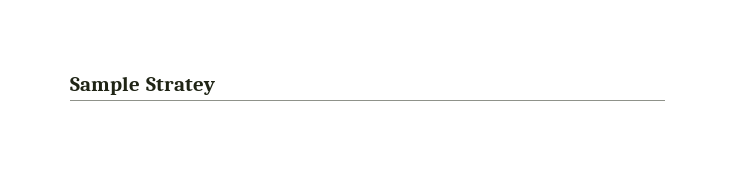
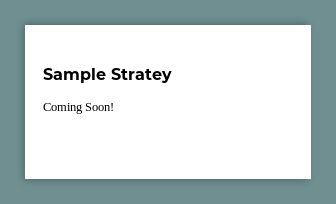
+ Coming Soon!

